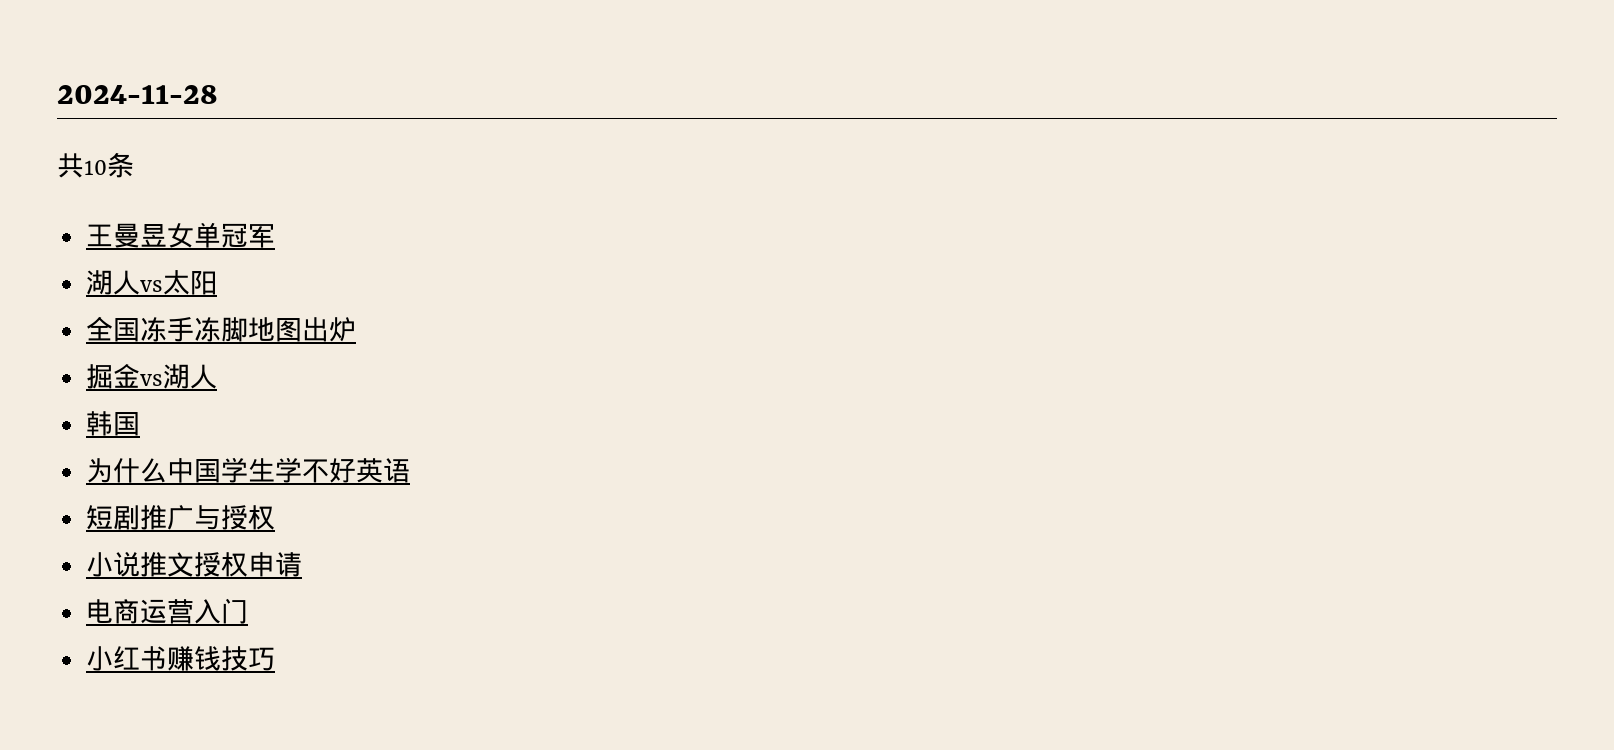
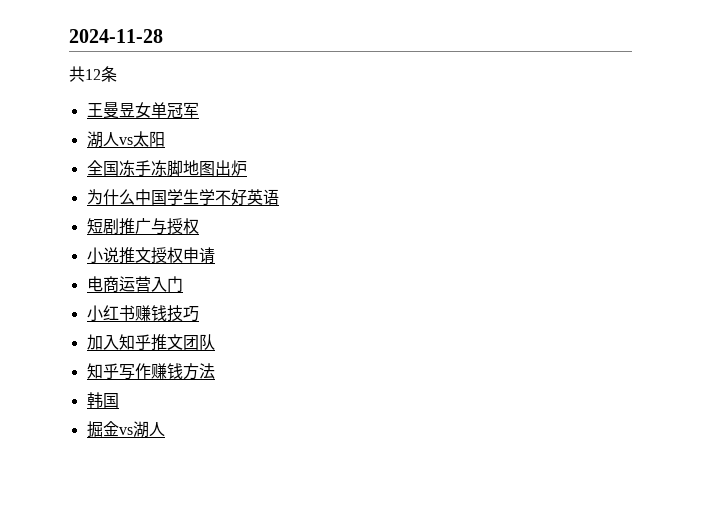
- 共10条
+ 共12条
- 掘金vs湖人
- 韩国
+ 加入知乎推文团队
+ 知乎写作赚钱方法
+ 韩国
+ 掘金vs湖人

